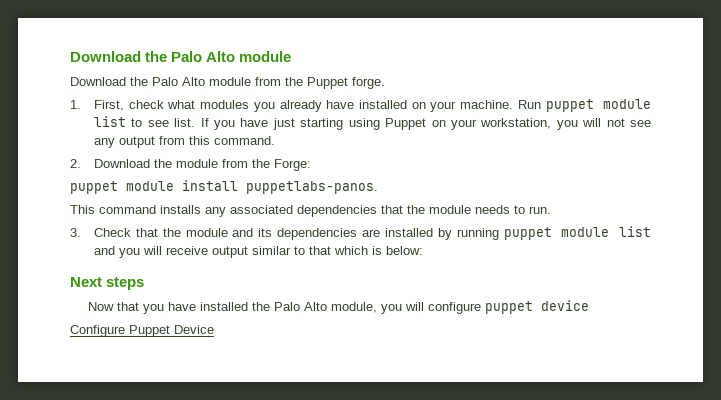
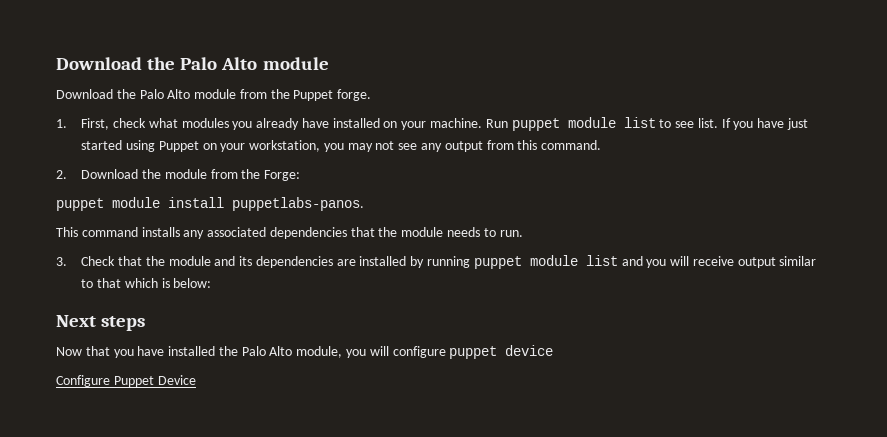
- If you have just starting using Puppet on your workstation, you will not see any output from this command.
+ If you have just started using Puppet on your workstation, you may not see any output from this command.

